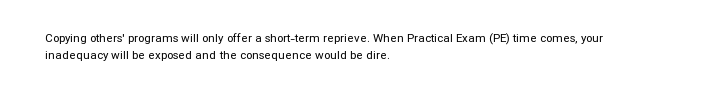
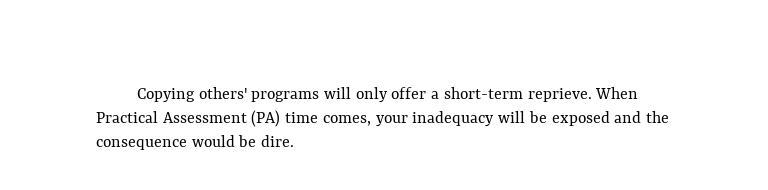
- When Practical Exam (PE) time comes, your inadequacy will be exposed and the consequence would be dire.
+ When Practical Assessment (PA) time comes, your inadequacy will be exposed and the consequence would be dire.

